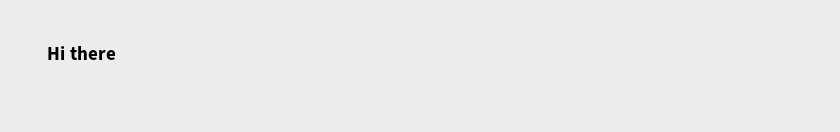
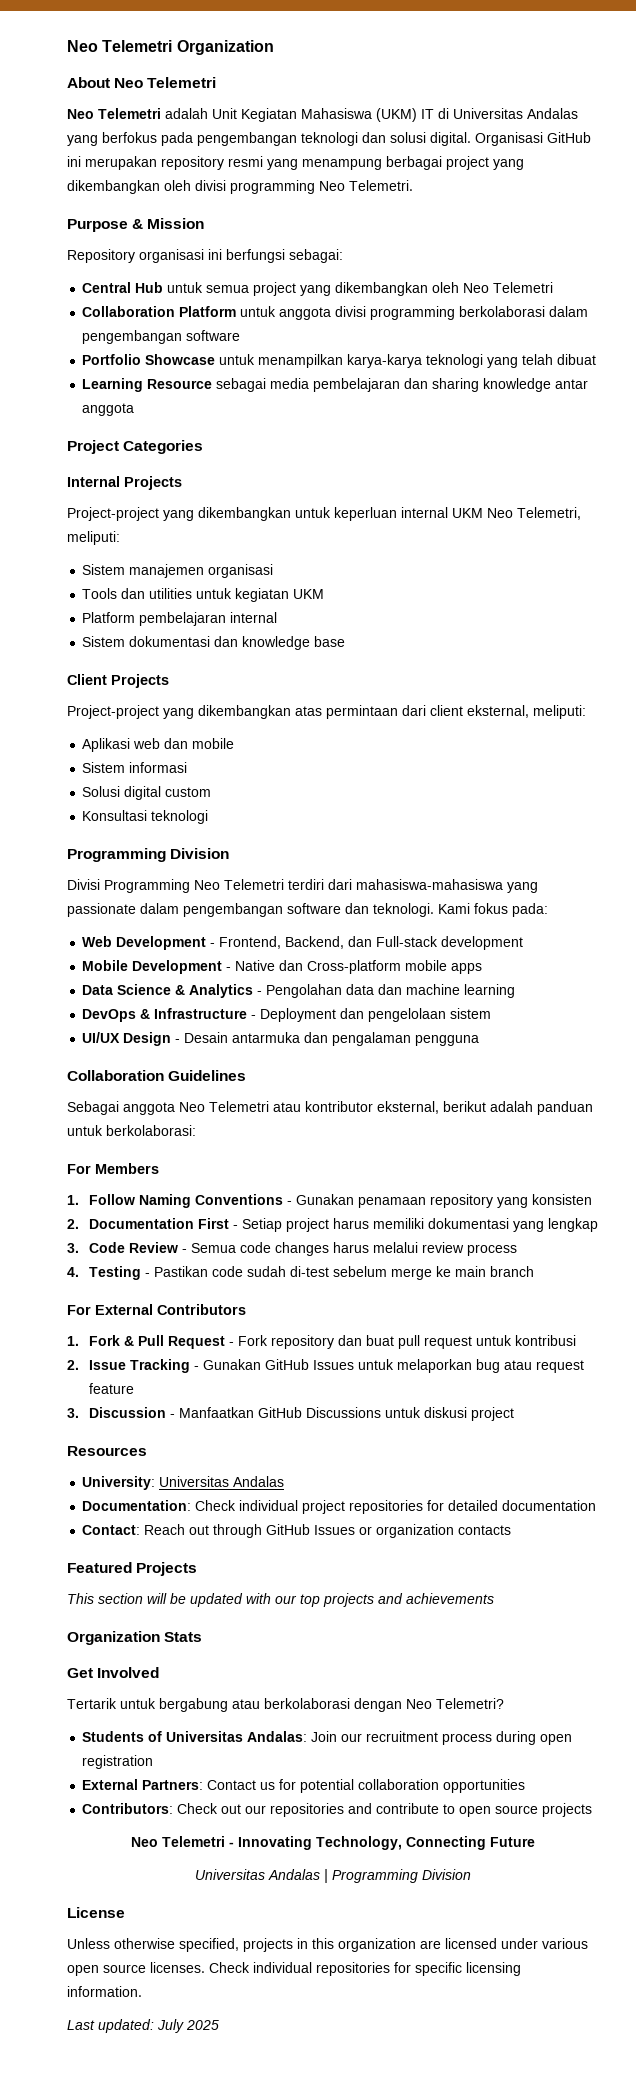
- Hi there
+ Neo Telemetri Organization
+ About Neo Telemetri
+ Neo Telemetri adalah Unit Kegiatan Mahasiswa (UKM) IT di Universitas Andalas yang berfokus pada pengembangan teknologi dan solusi digital. Organisasi GitHub ini merupakan repository resmi yang menampung berbagai project yang dikembangkan oleh divisi programming Neo Telemetri.
+ Purpose & Mission
+ Repository organisasi ini berfungsi sebagai:
+ Central Hub untuk semua project yang dikembangkan oleh Neo Telemetri
+ Collaboration Platform untuk anggota divisi programming berkolaborasi dalam pengembangan software
+ Portfolio Showcase untuk menampilkan karya-karya teknologi yang telah dibuat
+ Learning Resource sebagai media pembelajaran dan sharing knowledge antar anggota
+ Project Categories
+ Internal Projects
+ Project-project yang dikembangkan untuk keperluan internal UKM Neo Telemetri, meliputi:
+ Sistem manajemen organisasi
+ Tools dan utilities untuk kegiatan UKM
+ Platform pembelajaran internal
+ Sistem dokumentasi dan knowledge base
+ Client Projects
+ Project-project yang dikembangkan atas permintaan dari client eksternal, meliputi:
+ Aplikasi web dan mobile
+ Sistem informasi
+ Solusi digital custom
+ Konsultasi teknologi
+ Programming Division
+ Divisi Programming Neo Telemetri terdiri dari mahasiswa-mahasiswa yang passionate dalam pengembangan software dan teknologi. Kami fokus pada:
+ Web Development - Frontend, Backend, dan Full-stack development
+ Mobile Development - Native dan Cross-platform mobile apps
+ Data Science & Analytics - Pengolahan data dan machine learning
+ DevOps & Infrastructure - Deployment dan pengelolaan sistem
+ UI/UX Design - Desain antarmuka dan pengalaman pengguna
+ Collaboration Guidelines
+ Sebagai anggota Neo Telemetri atau kontributor eksternal, berikut adalah panduan untuk berkolaborasi:
+ For Members
+ 1. Follow Naming Conventions - Gunakan penamaan repository yang konsisten
+ 2. Documentation First - Setiap project harus memiliki dokumentasi yang lengkap
+ 3. Code Review - Semua code changes harus melalui review process
+ 4. Testing - Pastikan code sudah di-test sebelum merge ke main branch
+ For External Contributors
+ 1. Fork & Pull Request - Fork repository dan buat pull request untuk kontribusi
+ 2. Issue Tracking - Gunakan GitHub Issues untuk melaporkan bug atau request feature
+ 3. Discussion - Manfaatkan GitHub Discussions untuk diskusi project
+ Resources
+ University: Universitas Andalas
+ Documentation: Check individual project repositories for detailed documentation
+ Contact: Reach out through GitHub Issues or organization contacts
+ Featured Projects
+ This section will be updated with our top projects and achievements
+ Organization Stats
+ Get Involved
+ Tertarik untuk bergabung atau berkolaborasi dengan Neo Telemetri?
+ Students of Universitas Andalas: Join our recruitment process during open registration
+ External Partners: Contact us for potential collaboration opportunities
+ Contributors: Check out our repositories and contribute to open source projects
+ Neo Telemetri - Innovating Technology, Connecting Future
+ Universitas Andalas | Programming Division
+ License
+ Unless otherwise specified, projects in this organization are licensed under various open source licenses. Check individual repositories for specific licensing information.
+ Last updated: July 2025

